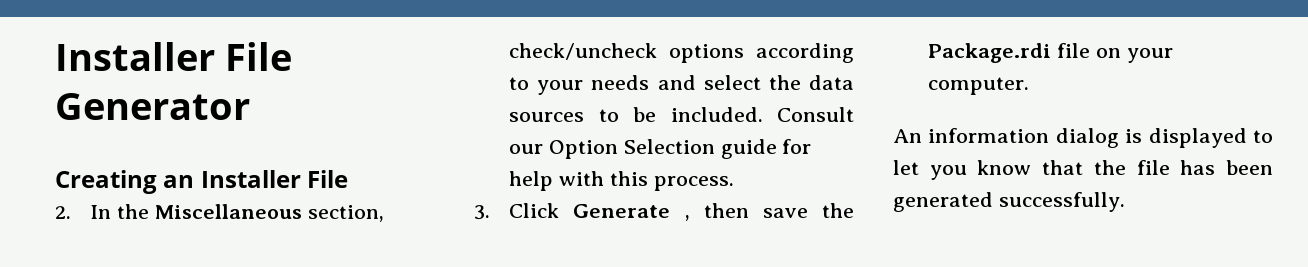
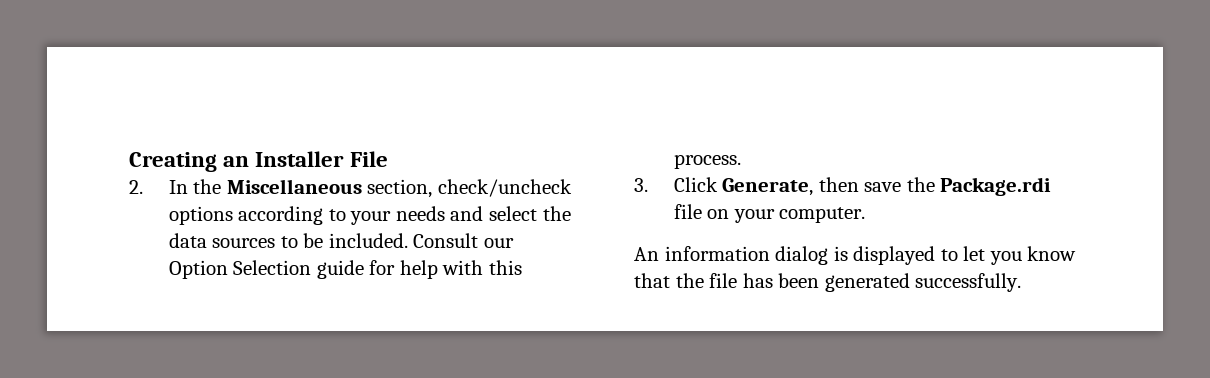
- Installer File Generator
- 3. Click Generate , then save the Package.rdi file on your computer.
+ 3. Click Generate, then save the Package.rdi file on your computer.

